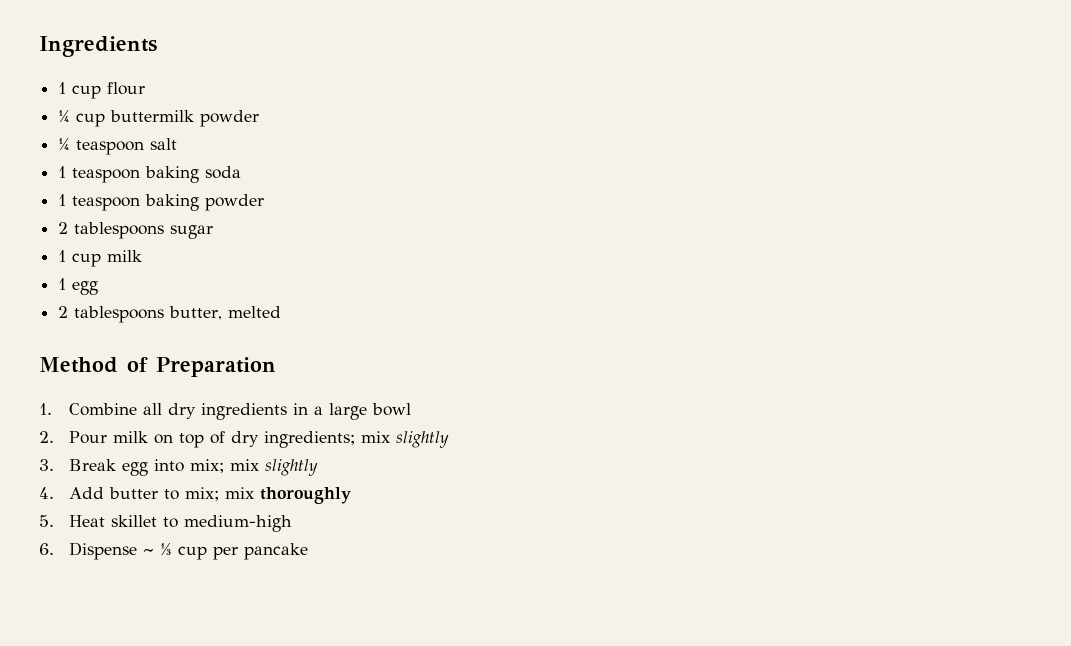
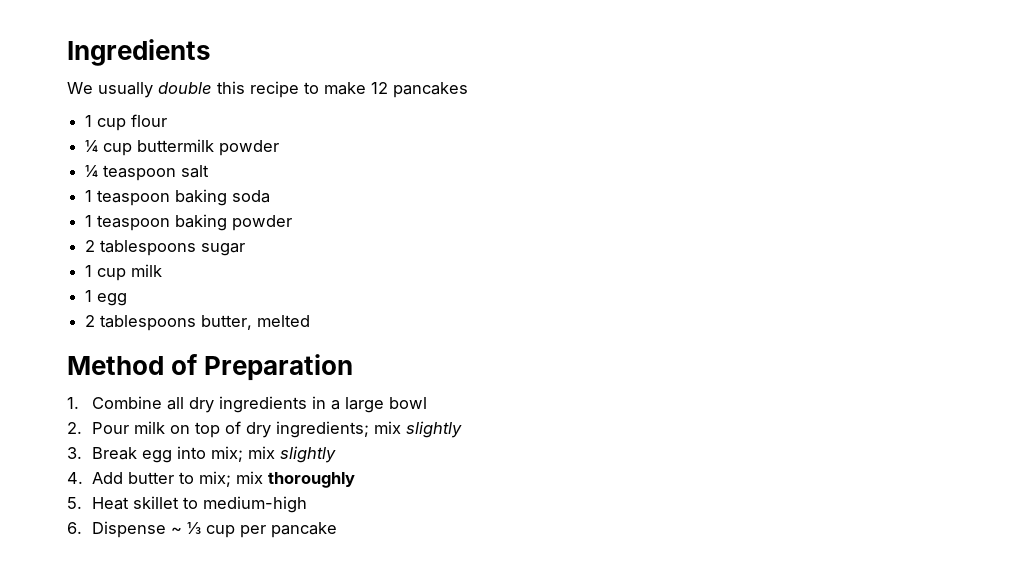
+ We usually double this recipe to make 12 pancakes

